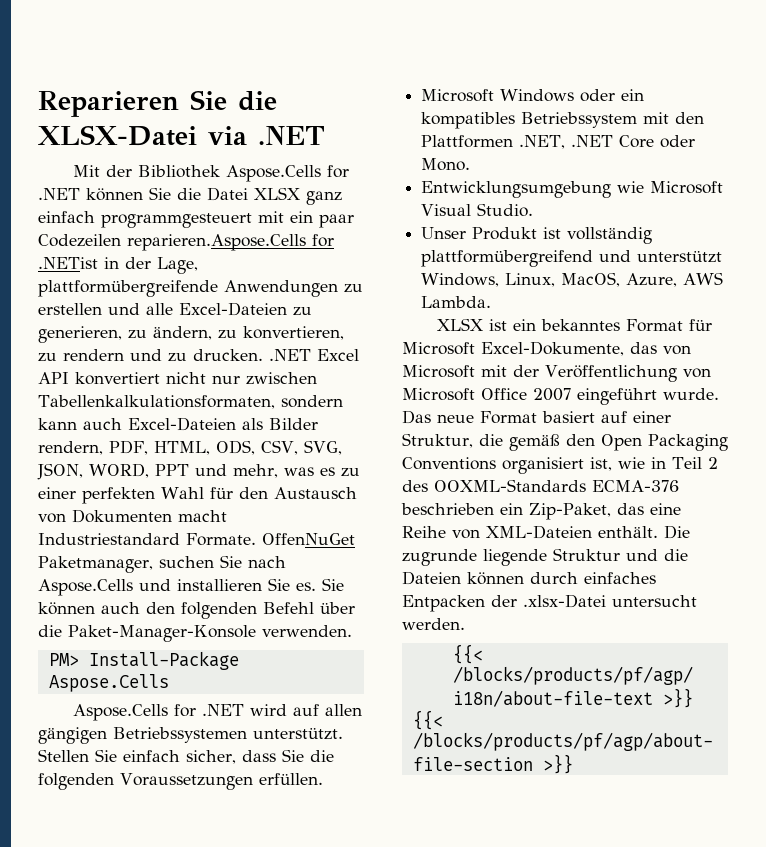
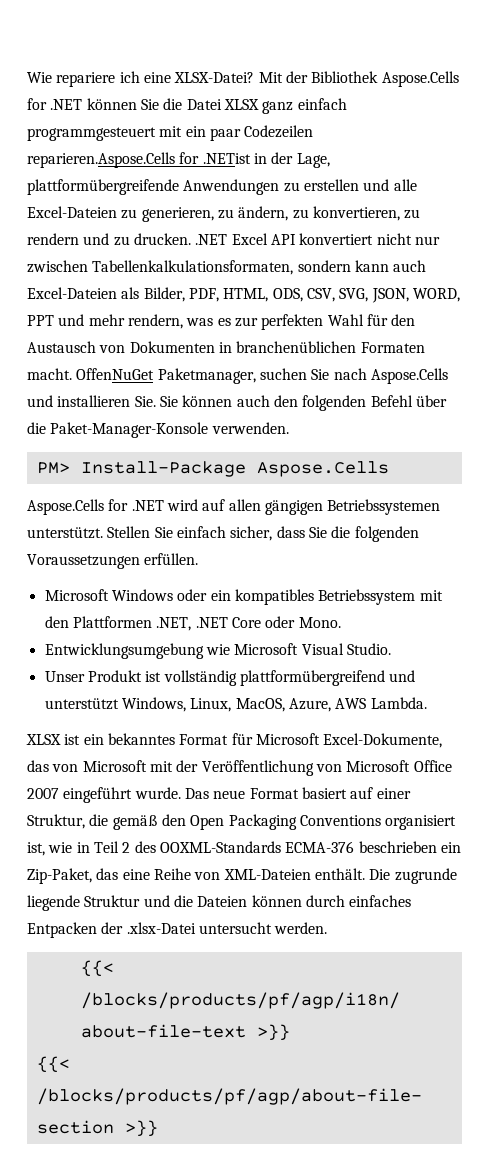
- Reparieren Sie die XLSX-Datei via .NET
- Mit der Bibliothek Aspose.Cells for .NET können Sie die Datei XLSX ganz einfach programmgesteuert mit ein paar Codezeilen reparieren.Aspose.Cells for .NETist in der Lage, plattformübergreifende Anwendungen zu erstellen und alle Excel-Dateien zu generieren, zu ändern, zu konvertieren, zu rendern und zu drucken. .NET Excel API konvertiert nicht nur zwischen Tabellenkalkulationsformaten, sondern kann auch Excel-Dateien als Bilder rendern, PDF, HTML, ODS, CSV, SVG, JSON, WORD, PPT und mehr, was es zu einer perfekten Wahl für den Austausch von Dokumenten macht Industriestandard Formate.
+ Wie repariere ich eine XLSX-Datei? Mit der Bibliothek Aspose.Cells for .NET können Sie die Datei XLSX ganz einfach programmgesteuert mit ein paar Codezeilen reparieren.Aspose.Cells for .NETist in der Lage, plattformübergreifende Anwendungen zu erstellen und alle Excel-Dateien zu generieren, zu ändern, zu konvertieren, zu rendern und zu drucken. .NET Excel API konvertiert nicht nur zwischen Tabellenkalkulationsformaten, sondern kann auch Excel-Dateien als Bilder, PDF, HTML, ODS, CSV, SVG, JSON, WORD, PPT und mehr rendern, was es zur perfekten Wahl für den Austausch von Dokumenten in branchenüblichen Formaten macht.
- OffenNuGet Paketmanager, suchen Sie nach Aspose.Cells und installieren Sie es. Sie können auch den folgenden Befehl über die Paket-Manager-Konsole verwenden.
+ OffenNuGet Paketmanager, suchen Sie nach Aspose.Cells und installieren Sie. Sie können auch den folgenden Befehl über die Paket-Manager-Konsole verwenden.

